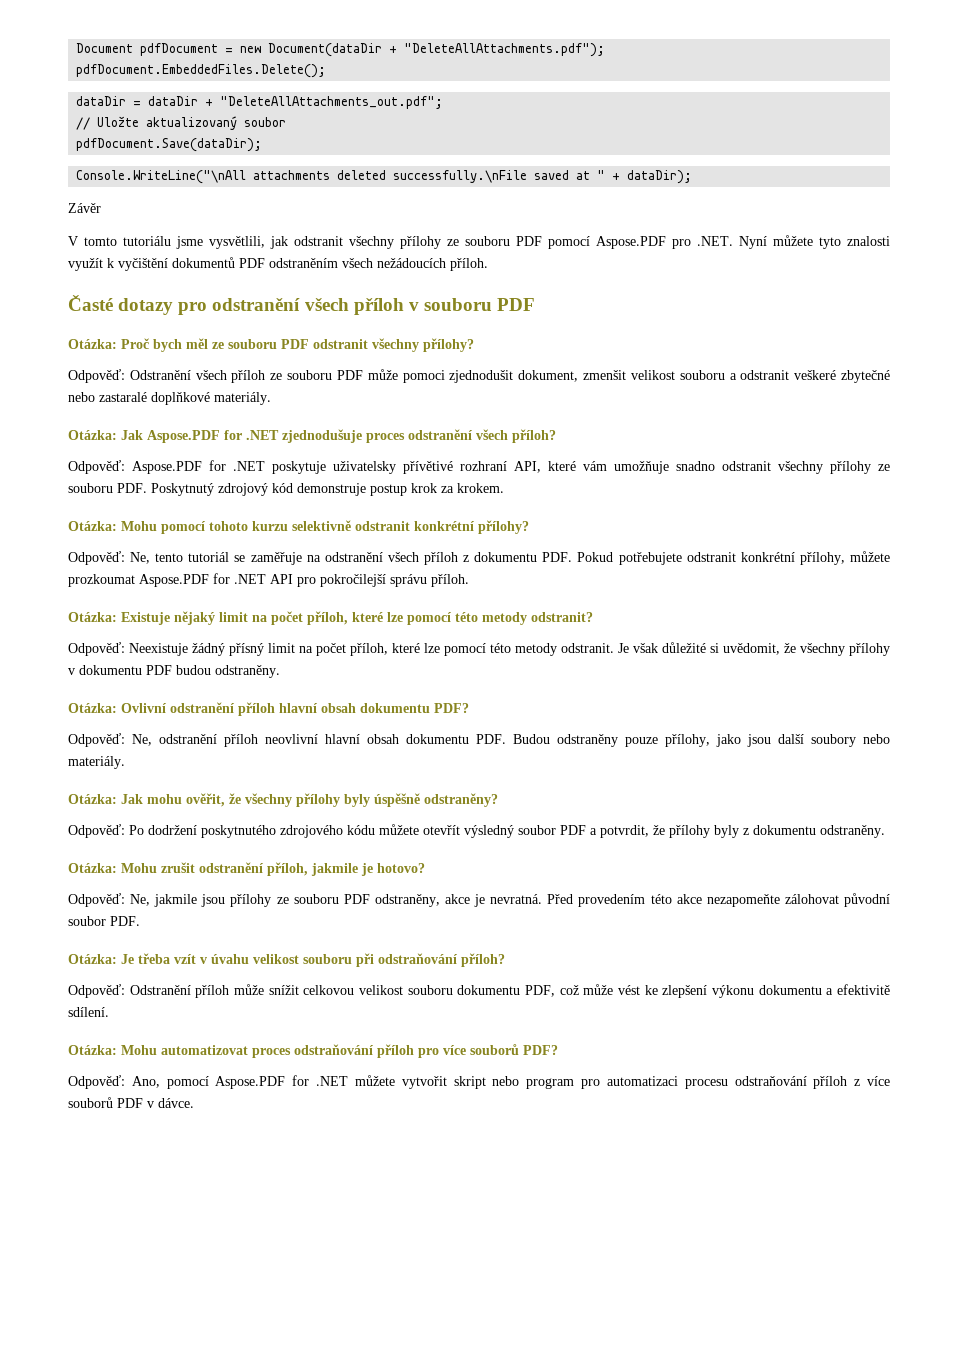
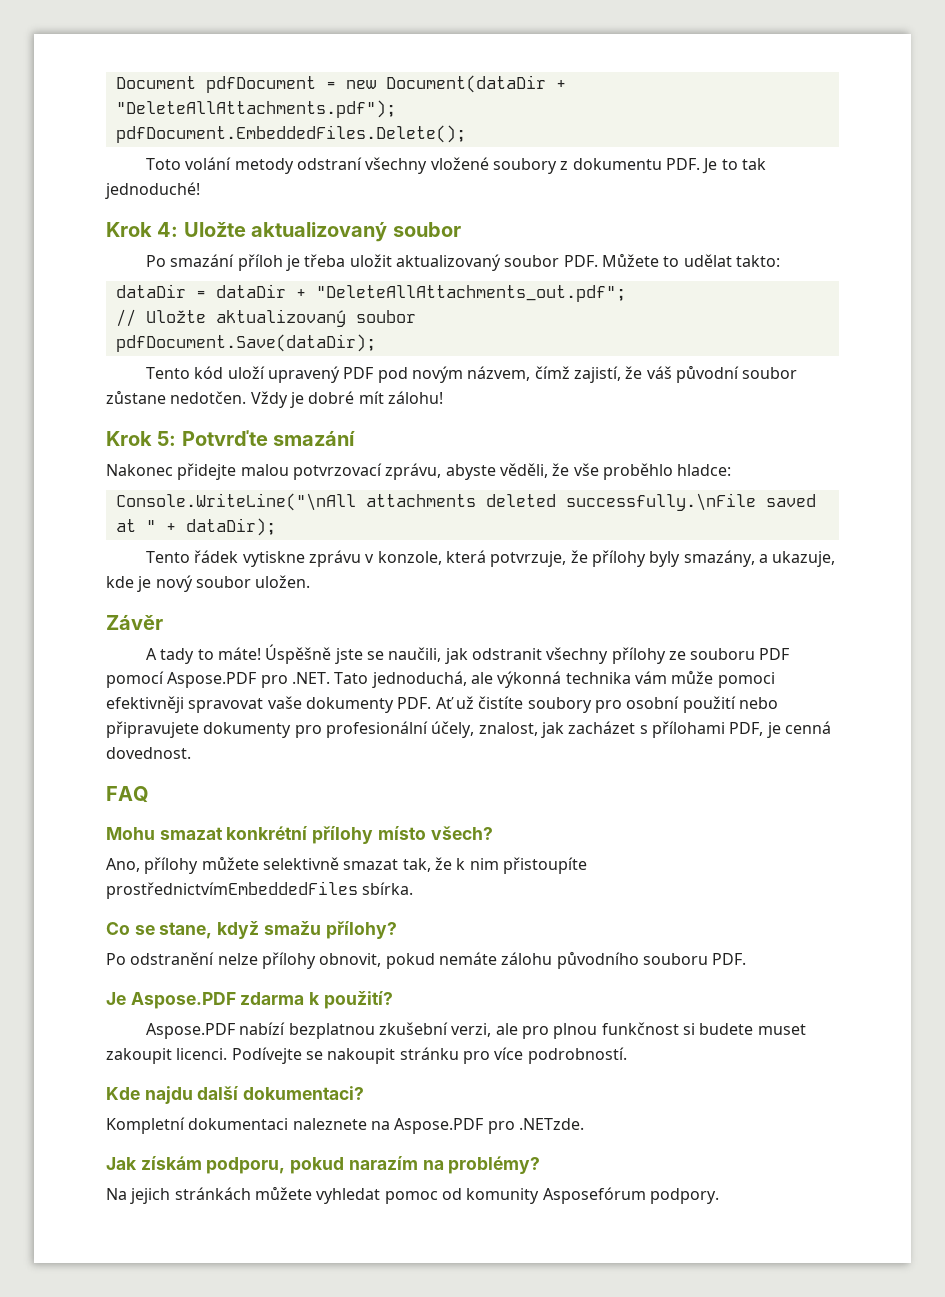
+ Toto volání metody odstraní všechny vložené soubory z dokumentu PDF. Je to tak jednoduché!
+ Krok 4: Uložte aktualizovaný soubor
+ Po smazání příloh je třeba uložit aktualizovaný soubor PDF. Můžete to udělat takto:
+ Tento kód uloží upravený PDF pod novým názvem, čímž zajistí, že váš původní soubor zůstane nedotčen. Vždy je dobré mít zálohu!
+ Krok 5: Potvrďte smazání
+ Nakonec přidejte malou potvrzovací zprávu, abyste věděli, že vše proběhlo hladce:
+ Tento řádek vytiskne zprávu v konzole, která potvrzuje, že přílohy byly smazány, a ukazuje, kde je nový soubor uložen.
  Závěr
- V tomto tutoriálu jsme vysvětlili, jak odstranit všechny přílohy ze souboru PDF pomocí Aspose.PDF pro .NET. Nyní můžete tyto znalosti využít k vyčištění dokumentů PDF odstraněním všech nežádoucích příloh.
- Časté dotazy pro odstranění všech příloh v souboru PDF
- Otázka: Proč bych měl ze souboru PDF odstranit všechny přílohy?
- Odpověď: Odstranění všech příloh ze souboru PDF může pomoci zjednodušit dokument, zmenšit velikost souboru a odstranit veškeré zbytečné nebo zastaralé doplňkové materiály.
- Otázka: Jak Aspose.PDF for .NET zjednodušuje proces odstranění všech příloh?
- Odpověď: Aspose.PDF for .NET poskytuje uživatelsky přívětivé rozhraní API, které vám umožňuje snadno odstranit všechny přílohy ze souboru PDF. Poskytnutý zdrojový kód demonstruje postup krok za krokem.
- Otázka: Mohu pomocí tohoto kurzu selektivně odstranit konkrétní přílohy?
- Odpověď: Ne, tento tutoriál se zaměřuje na odstranění všech příloh z dokumentu PDF. Pokud potřebujete odstranit konkrétní přílohy, můžete prozkoumat Aspose.PDF for .NET API pro pokročilejší správu příloh.
- Otázka: Existuje nějaký limit na počet příloh, které lze pomocí této metody odstranit?
- Odpověď: Neexistuje žádný přísný limit na počet příloh, které lze pomocí této metody odstranit. Je však důležité si uvědomit, že všechny přílohy v dokumentu PDF budou odstraněny.
- Otázka: Ovlivní odstranění příloh hlavní obsah dokumentu PDF?
- Odpověď: Ne, odstranění příloh neovlivní hlavní obsah dokumentu PDF. Budou odstraněny pouze přílohy, jako jsou další soubory nebo materiály.
- Otázka: Jak mohu ověřit, že všechny přílohy byly úspěšně odstraněny?
- Odpověď: Po dodržení poskytnutého zdrojového kódu můžete otevřít výsledný soubor PDF a potvrdit, že přílohy byly z dokumentu odstraněny.
- Otázka: Mohu zrušit odstranění příloh, jakmile je hotovo?
- Odpověď: Ne, jakmile jsou přílohy ze souboru PDF odstraněny, akce je nevratná. Před provedením této akce nezapomeňte zálohovat původní soubor PDF.
- Otázka: Je třeba vzít v úvahu velikost souboru při odstraňování příloh?
- Odpověď: Odstranění příloh může snížit celkovou velikost souboru dokumentu PDF, což může vést ke zlepšení výkonu dokumentu a efektivitě sdílení.
- Otázka: Mohu automatizovat proces odstraňování příloh pro více souborů PDF?
- Odpověď: Ano, pomocí Aspose.PDF for .NET můžete vytvořit skript nebo program pro automatizaci procesu odstraňování příloh z více souborů PDF v dávce.
+ A tady to máte! Úspěšně jste se naučili, jak odstranit všechny přílohy ze souboru PDF pomocí Aspose.PDF pro .NET. Tato jednoduchá, ale výkonná technika vám může pomoci efektivněji spravovat vaše dokumenty PDF. Ať už čistíte soubory pro osobní použití nebo připravujete dokumenty pro profesionální účely, znalost, jak zacházet s přílohami PDF, je cenná dovednost.
+ FAQ
+ Mohu smazat konkrétní přílohy místo všech?
+ Ano, přílohy můžete selektivně smazat tak, že k nim přistoupíte prostřednictvímEmbeddedFiles sbírka.
+ Co se stane, když smažu přílohy?
+ Po odstranění nelze přílohy obnovit, pokud nemáte zálohu původního souboru PDF.
+ Je Aspose.PDF zdarma k použití?
+ Aspose.PDF nabízí bezplatnou zkušební verzi, ale pro plnou funkčnost si budete muset zakoupit licenci. Podívejte se nakoupit stránku pro více podrobností.
+ Kde najdu další dokumentaci?
+ Kompletní dokumentaci naleznete na Aspose.PDF pro .NETzde.
+ Jak získám podporu, pokud narazím na problémy?
+ Na jejich stránkách můžete vyhledat pomoc od komunity Asposefórum podpory.

